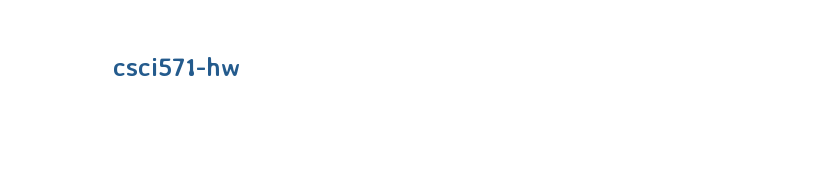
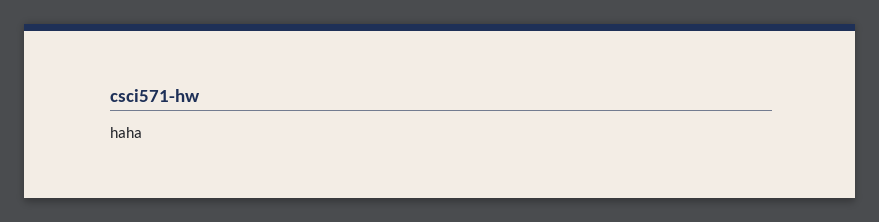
+ haha

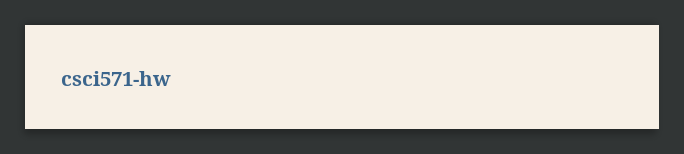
- haha

